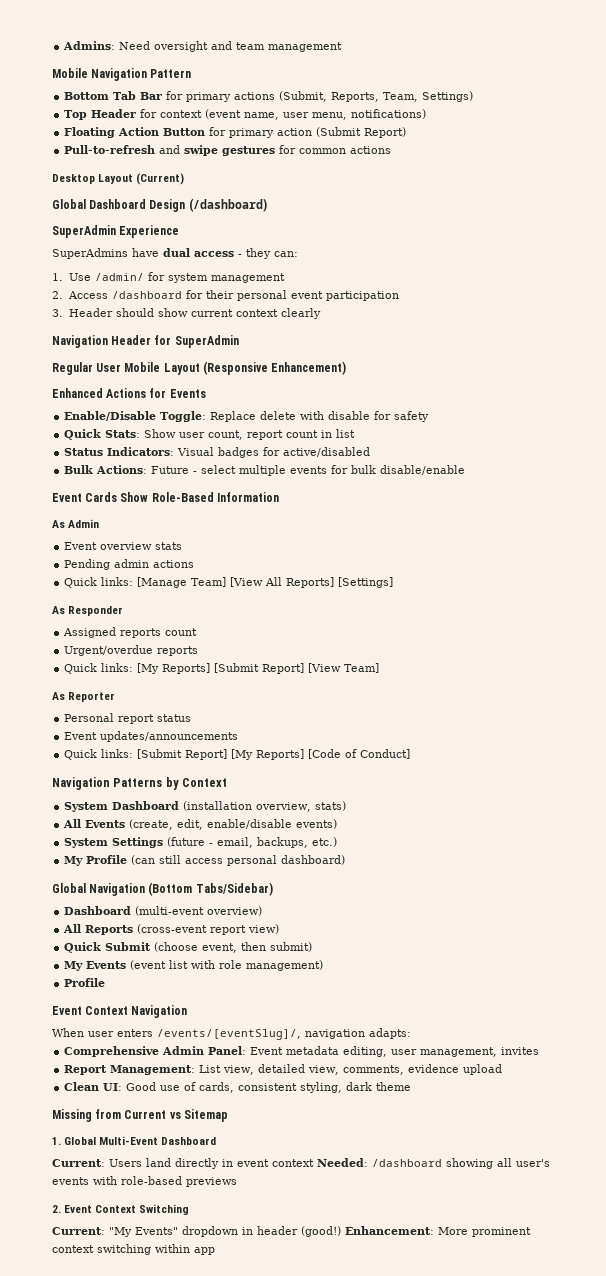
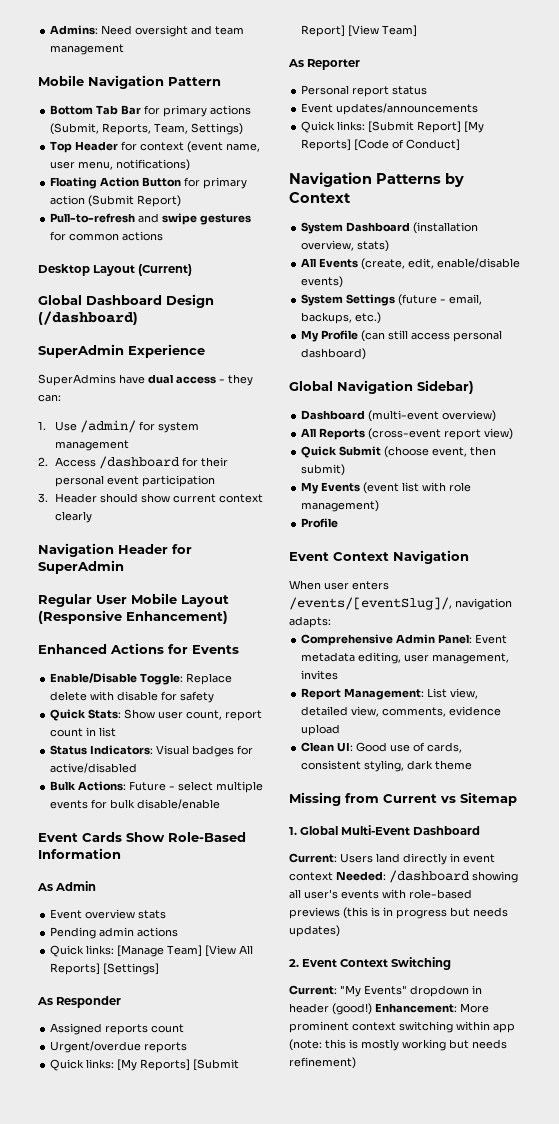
- Global Navigation (Bottom Tabs/Sidebar)
+ Global Navigation Sidebar)
- Current: Users land directly in event context Needed: /dashboard showing all user's events with role-based previews
+ Current: Users land directly in event context Needed: /dashboard showing all user's events with role-based previews (this is in progress but needs updates)
- Enhancement: More prominent context switching within app
+ Enhancement: More prominent context switching within app (note: this is mostly working but needs refinement)

